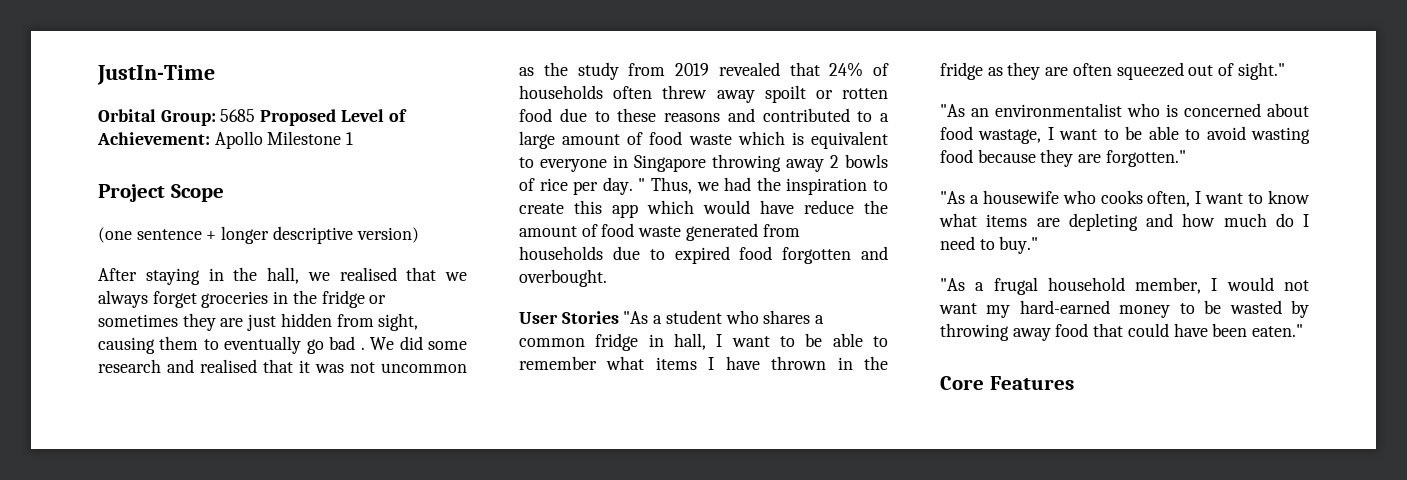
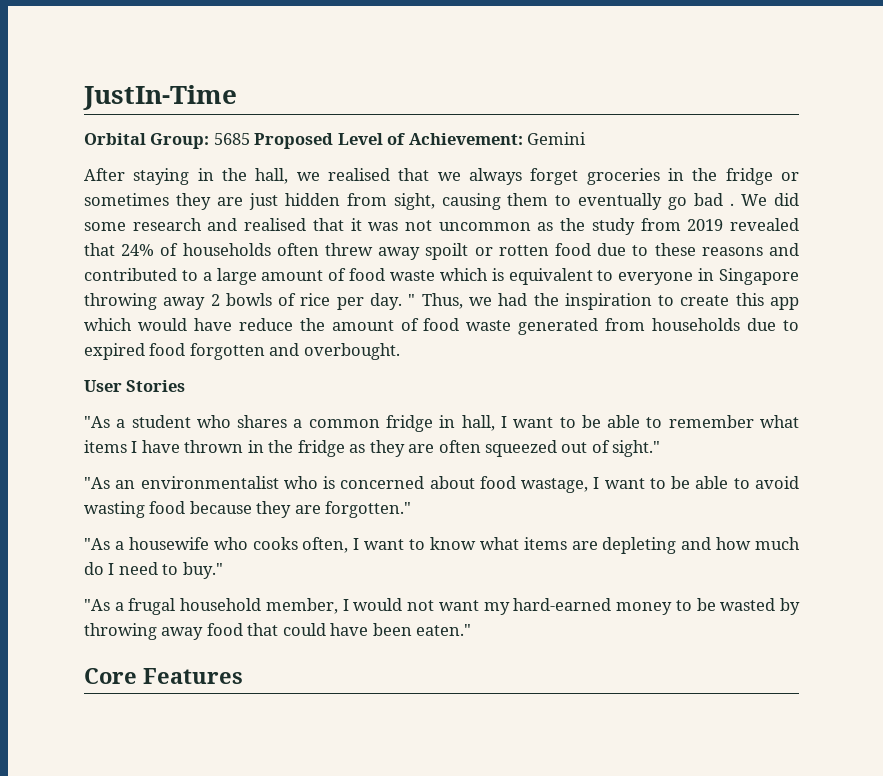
- Orbital Group: 5685 Proposed Level of Achievement: Apollo Milestone 1
- Project Scope
- (one sentence + longer descriptive version)
+ Orbital Group: 5685 Proposed Level of Achievement: Gemini
- User Stories "As a student who shares a common fridge in hall, I want to be able to remember what items I have thrown in the fridge as they are often squeezed out of sight."
+ User Stories
+ "As a student who shares a common fridge in hall, I want to be able to remember what items I have thrown in the fridge as they are often squeezed out of sight."

